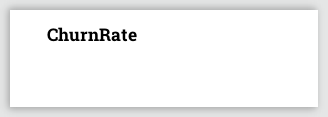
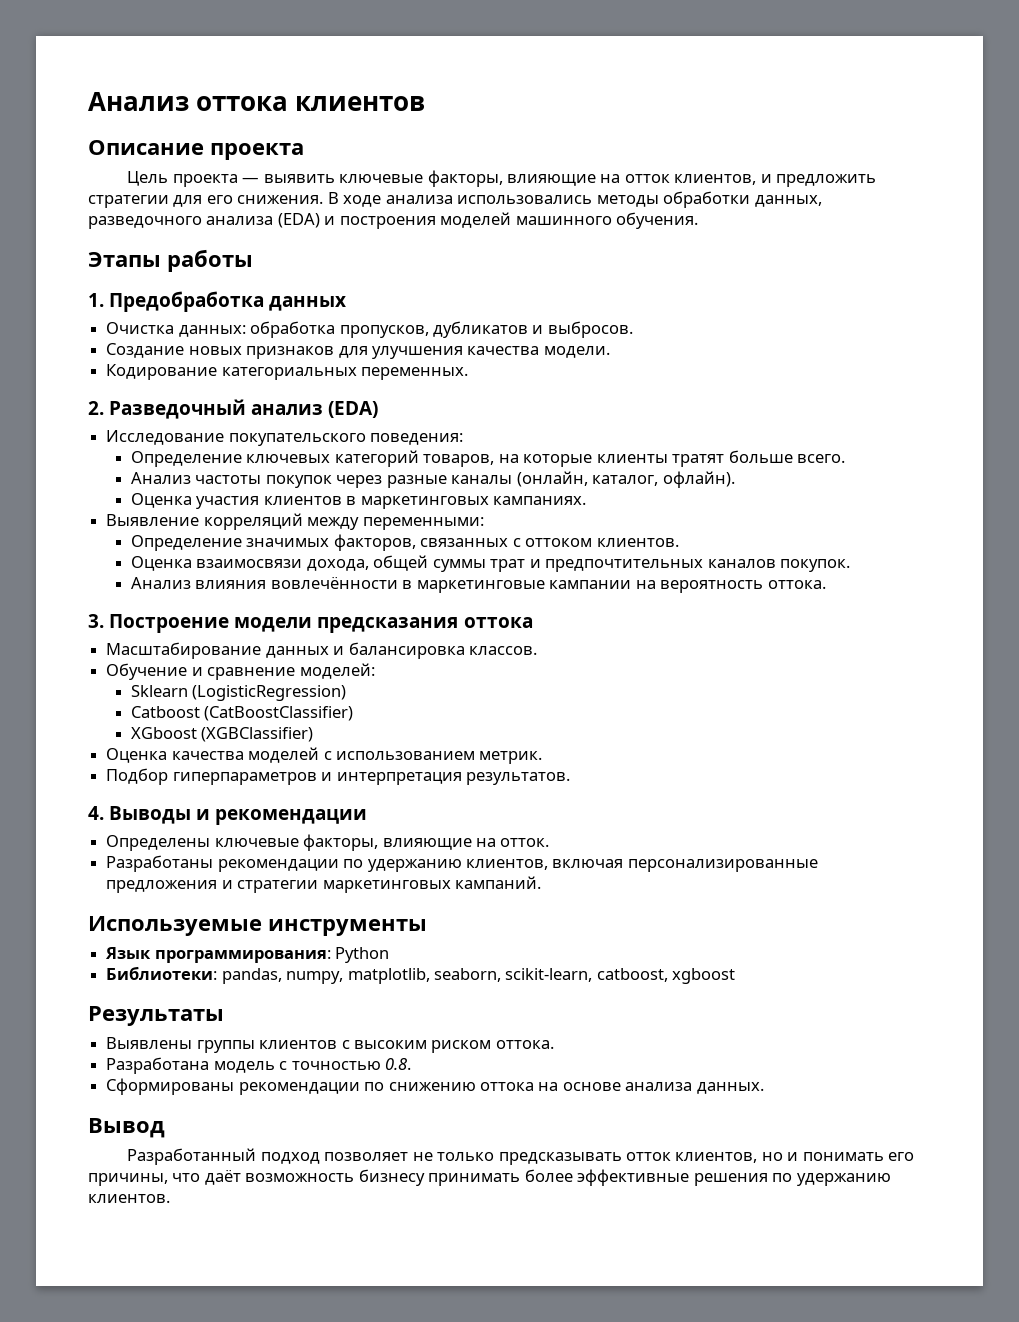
- ChurnRate
+ Анализ оттока клиентов
+ Описание проекта
+ Цель проекта — выявить ключевые факторы, влияющие на отток клиентов, и предложить стратегии для его снижения. В ходе анализа использовались методы обработки данных, разведочного анализа (EDA) и построения моделей машинного обучения.
+ Этапы работы
+ 1. Предобработка данных
+ Очистка данных: обработка пропусков, дубликатов и выбросов.
+ Создание новых признаков для улучшения качества модели.
+ Кодирование категориальных переменных.
+ 2. Разведочный анализ (EDA)
+ Исследование покупательского поведения:
+ Определение ключевых категорий товаров, на которые клиенты тратят больше всего.
+ Анализ частоты покупок через разные каналы (онлайн, каталог, офлайн).
+ Оценка участия клиентов в маркетинговых кампаниях.
+ Выявление корреляций между переменными:
+ Определение значимых факторов, связанных с оттоком клиентов.
+ Оценка взаимосвязи дохода, общей суммы трат и предпочтительных каналов покупок.
+ Анализ влияния вовлечённости в маркетинговые кампании на вероятность оттока.
+ 3. Построение модели предсказания оттока
+ Масштабирование данных и балансировка классов.
+ Обучение и сравнение моделей:
+ Sklearn (LogisticRegression)
+ Catboost (CatBoostClassifier)
+ XGboost (XGBClassifier)
+ Оценка качества моделей с использованием метрик.
+ Подбор гиперпараметров и интерпретация результатов.
+ 4. Выводы и рекомендации
+ Определены ключевые факторы, влияющие на отток.
+ Разработаны рекомендации по удержанию клиентов, включая персонализированные предложения и стратегии маркетинговых кампаний.
+ Используемые инструменты
+ Язык программирования: Python
+ Библиотеки: pandas, numpy, matplotlib, seaborn, scikit-learn, catboost, xgboost
+ Результаты
+ Выявлены группы клиентов с высоким риском оттока.
+ Разработана модель с точностью 0.8.
+ Сформированы рекомендации по снижению оттока на основе анализа данных.
+ Вывод
+ Разработанный подход позволяет не только предсказывать отток клиентов, но и понимать его причины, что даёт возможность бизнесу принимать более эффективные решения по удержанию клиентов.

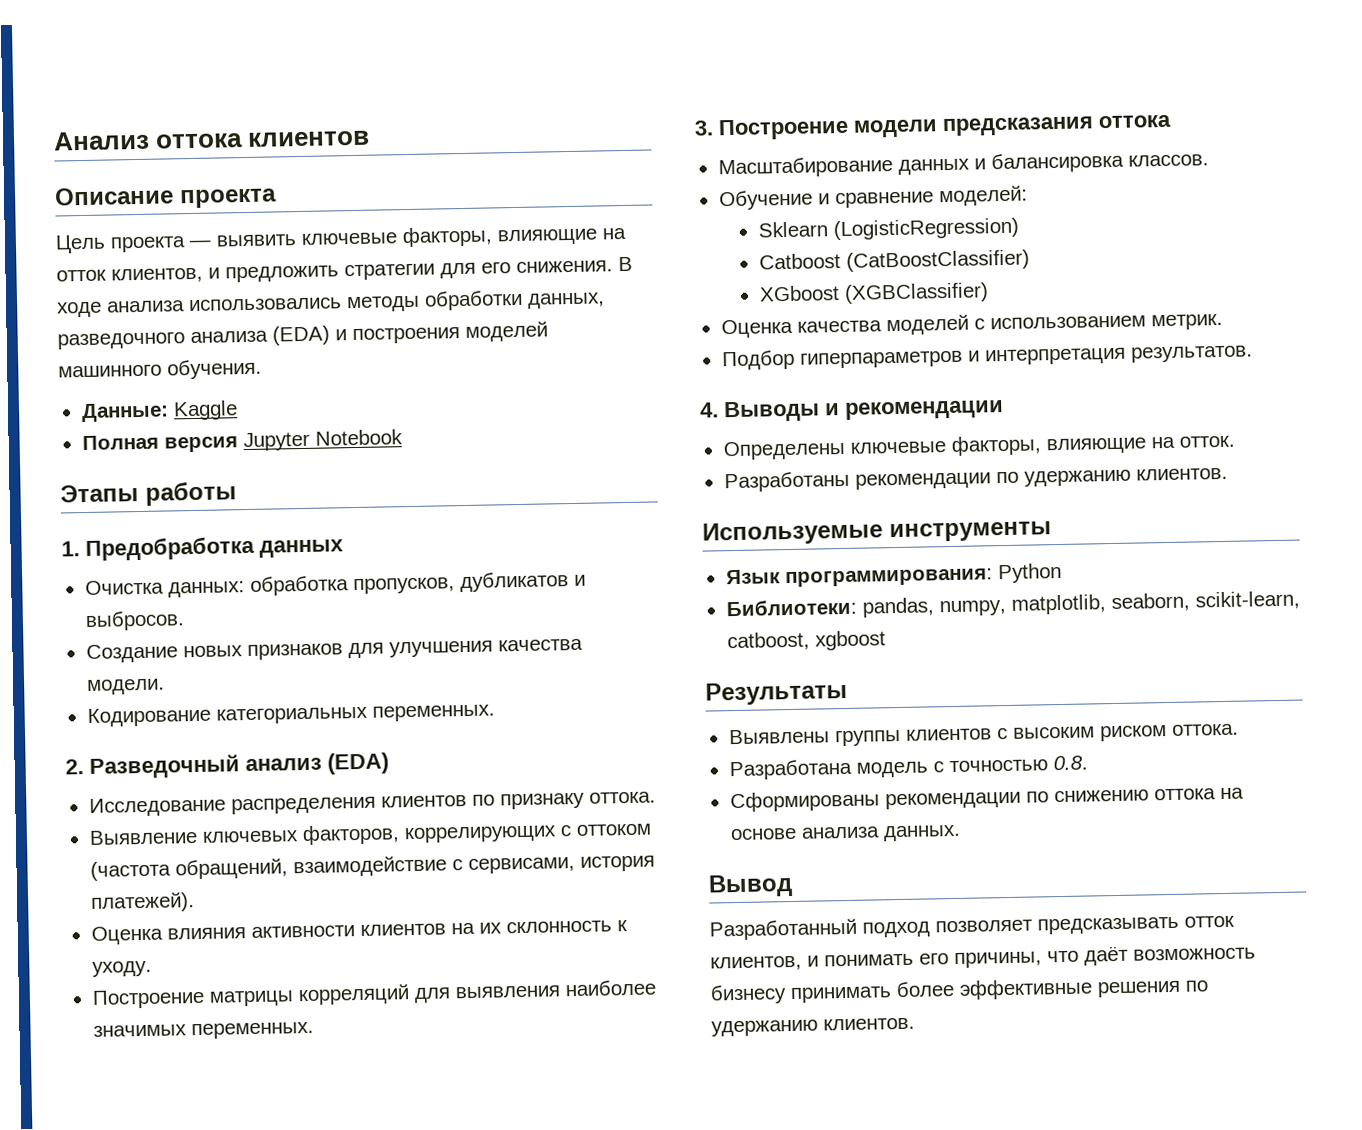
+ Данные: Kaggle
+ Полная версия Jupyter Notebook
- Исследование покупательского поведения:
- Определение ключевых категорий товаров, на которые клиенты тратят больше всего.
- Анализ частоты покупок через разные каналы (онлайн, каталог, офлайн).
- Оценка участия клиентов в маркетинговых кампаниях.
- Выявление корреляций между переменными:
- Определение значимых факторов, связанных с оттоком клиентов.
- Оценка взаимосвязи дохода, общей суммы трат и предпочтительных каналов покупок.
- Анализ влияния вовлечённости в маркетинговые кампании на вероятность оттока.
+ Исследование распределения клиентов по признаку оттока.
+ Выявление ключевых факторов, коррелирующих с оттоком (частота обращений, взаимодействие с сервисами, история платежей).
+ Оценка влияния активности клиентов на их склонность к уходу.
+ Построение матрицы корреляций для выявления наиболее значимых переменных.
- Разработаны рекомендации по удержанию клиентов, включая персонализированные предложения и стратегии маркетинговых кампаний.
+ Разработаны рекомендации по удержанию клиентов.
- Разработанный подход позволяет не только предсказывать отток клиентов, но и понимать его причины, что даёт возможность бизнесу принимать более эффективные решения по удержанию клиентов.
+ Разработанный подход позволяет предсказывать отток клиентов, и понимать его причины, что даёт возможность бизнесу принимать более эффективные решения по удержанию клиентов.

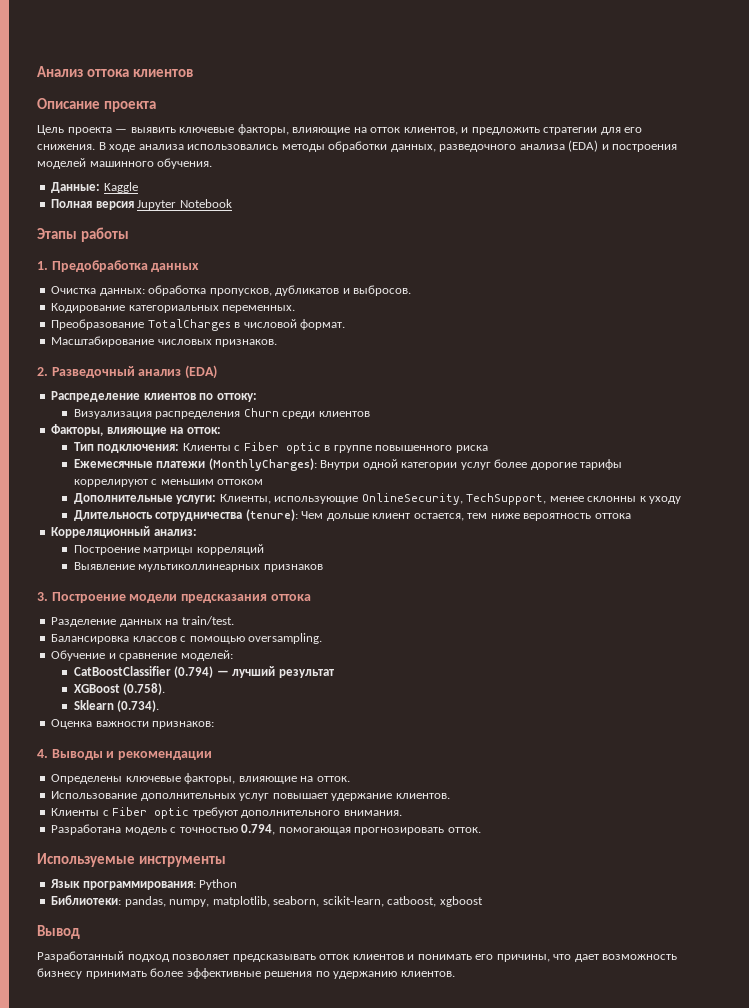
- Создание новых признаков для улучшения качества модели.
  Кодирование категориальных переменных.
+ Преобразование TotalCharges в числовой формат.
+ Масштабирование числовых признаков.
  2. Разведочный анализ (EDA)
- Исследование распределения клиентов по признаку оттока.
- Выявление ключевых факторов, коррелирующих с оттоком (частота обращений, взаимодействие с сервисами, история платежей).
- Оценка влияния активности клиентов на их склонность к уходу.
- Построение матрицы корреляций для выявления наиболее значимых переменных.
+ Распределение клиентов по оттоку:
+ Визуализация распределения Churn среди клиентов
+ Факторы, влияющие на отток:
+ Тип подключения: Клиенты с Fiber optic в группе повышенного риска
+ Ежемесячные платежи (MonthlyCharges): Внутри одной категории услуг более дорогие тарифы коррелируют с меньшим оттоком
+ Дополнительные услуги: Клиенты, использующие OnlineSecurity, TechSupport, менее склонны к уходу
+ Длительность сотрудничества (tenure): Чем дольше клиент остается, тем ниже вероятность оттока
+ Корреляционный анализ:
+ Построение матрицы корреляций
+ Выявление мультиколлинеарных признаков
- Масштабирование данных и балансировка классов.
+ Разделение данных на train/test.
+ Балансировка классов с помощью oversampling.
  Обучение и сравнение моделей:
- Sklearn (LogisticRegression)
- Catboost (CatBoostClassifier)
- XGboost (XGBClassifier)
- Оценка качества моделей с использованием метрик.
- Подбор гиперпараметров и интерпретация результатов.
+ CatBoostClassifier (0.794) — лучший результат
+ XGBoost (0.758).
+ Sklearn (0.734).
+ Оценка важности признаков:
- Разработаны рекомендации по удержанию клиентов.
+ Использование дополнительных услуг повышает удержание клиентов.
+ Клиенты с Fiber optic требуют дополнительного внимания.
+ Разработана модель с точностью 0.794, помогающая прогнозировать отток.
- Результаты
- Выявлены группы клиентов с высоким риском оттока.
- Разработана модель с точностью 0.8.
- Сформированы рекомендации по снижению оттока на основе анализа данных.
- Разработанный подход позволяет предсказывать отток клиентов, и понимать его причины, что даёт возможность бизнесу принимать более эффективные решения по удержанию клиентов.
+ Разработанный подход позволяет предсказывать отток клиентов и понимать его причины, что дает возможность бизнесу принимать более эффективные решения по удержанию клиентов.

